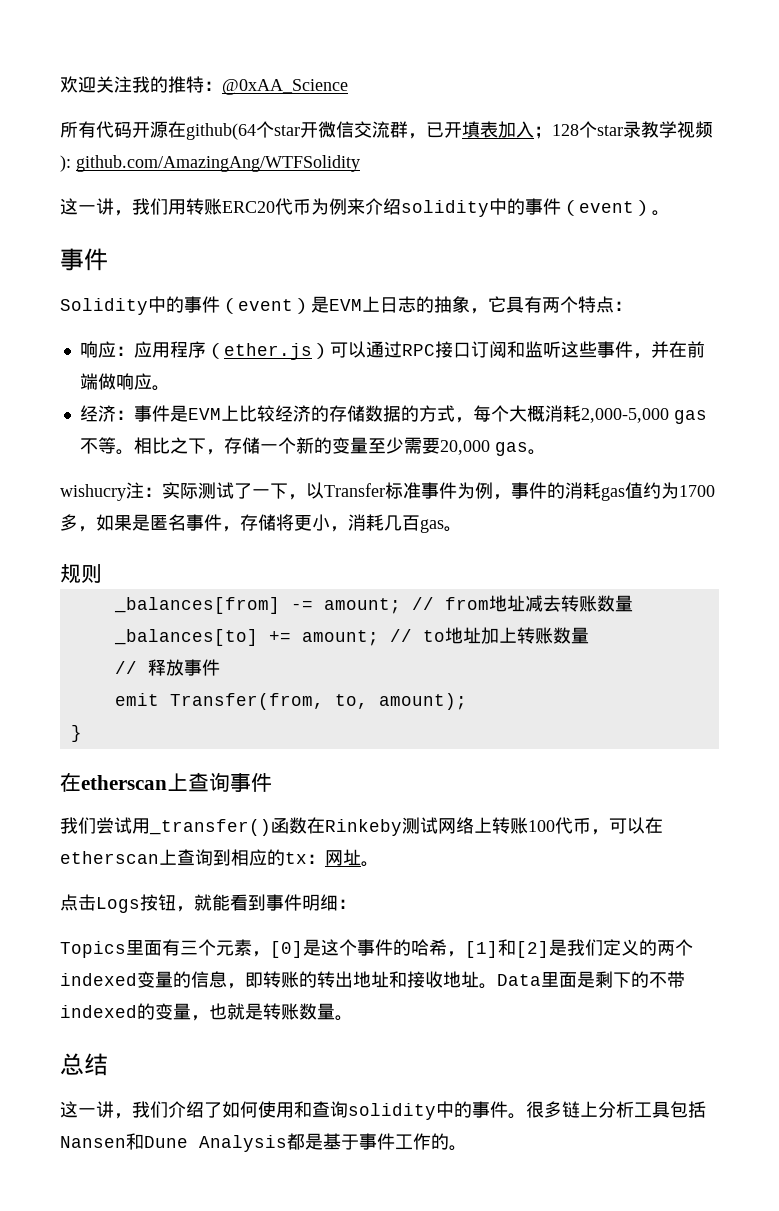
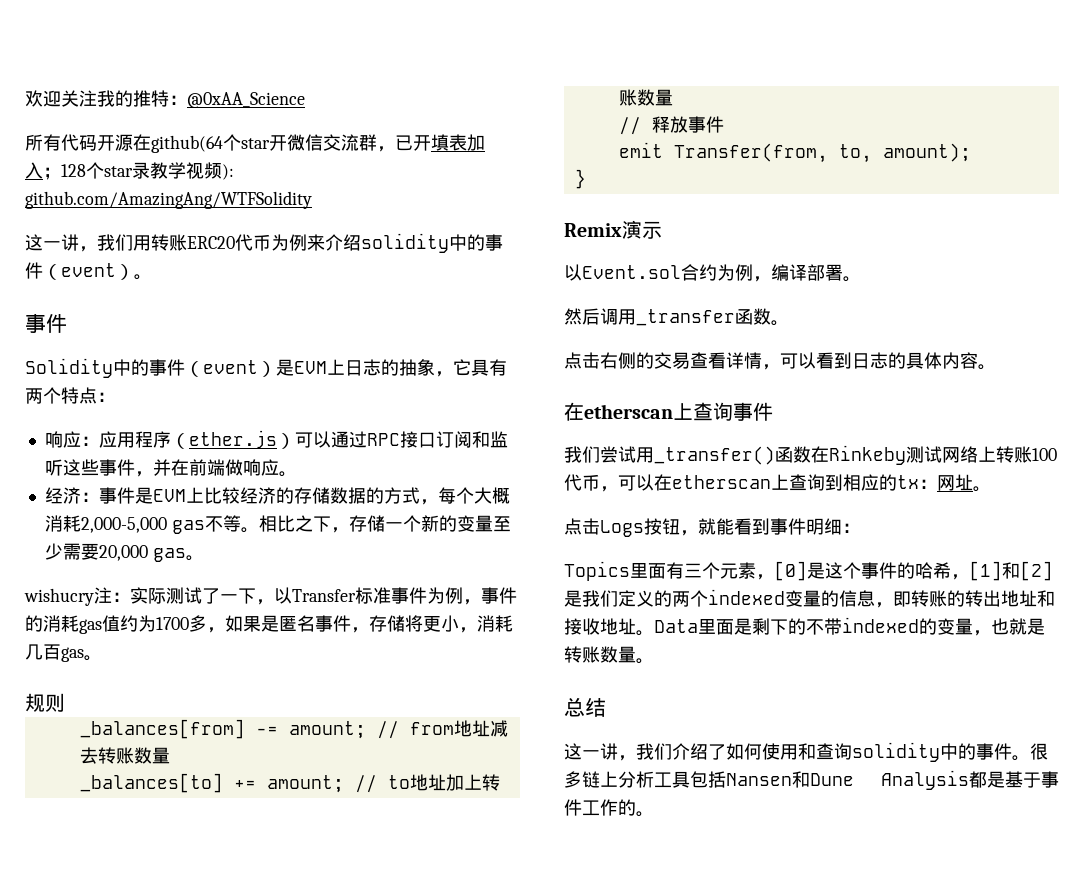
+ Remix演示
+ 以Event.sol合约为例，编译部署。
+ 然后调用_transfer函数。
+ 点击右侧的交易查看详情，可以看到日志的具体内容。

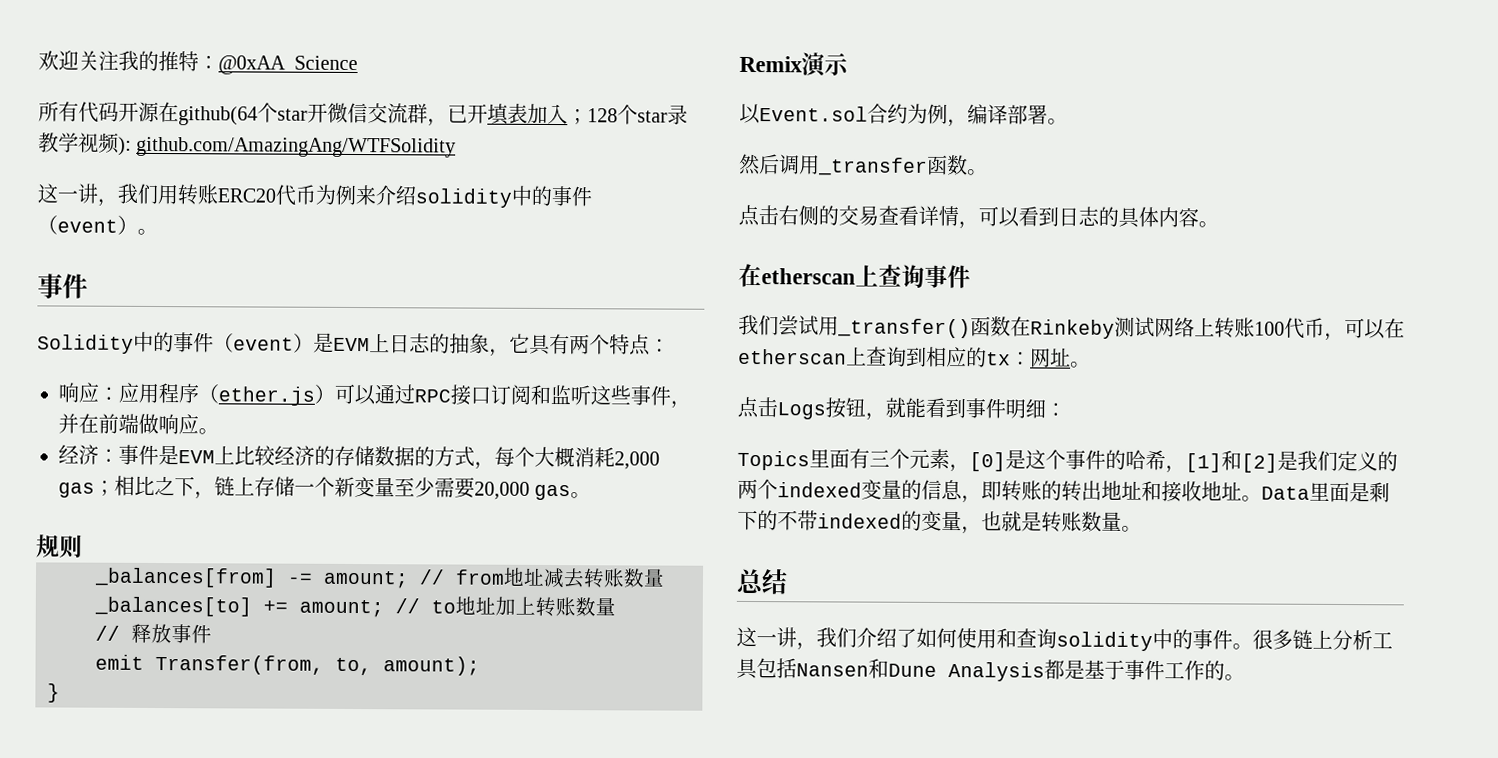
- 经济：事件是EVM上比较经济的存储数据的方式，每个大概消耗2,000-5,000 gas不等。相比之下，存储一个新的变量至少需要20,000 gas。
+ 经济：事件是EVM上比较经济的存储数据的方式，每个大概消耗2,000 gas；相比之下，链上存储一个新变量至少需要20,000 gas。
- wishucry注：实际测试了一下，以Transfer标准事件为例，事件的消耗gas值约为1700多，如果是匿名事件，存储将更小，消耗几百gas。

